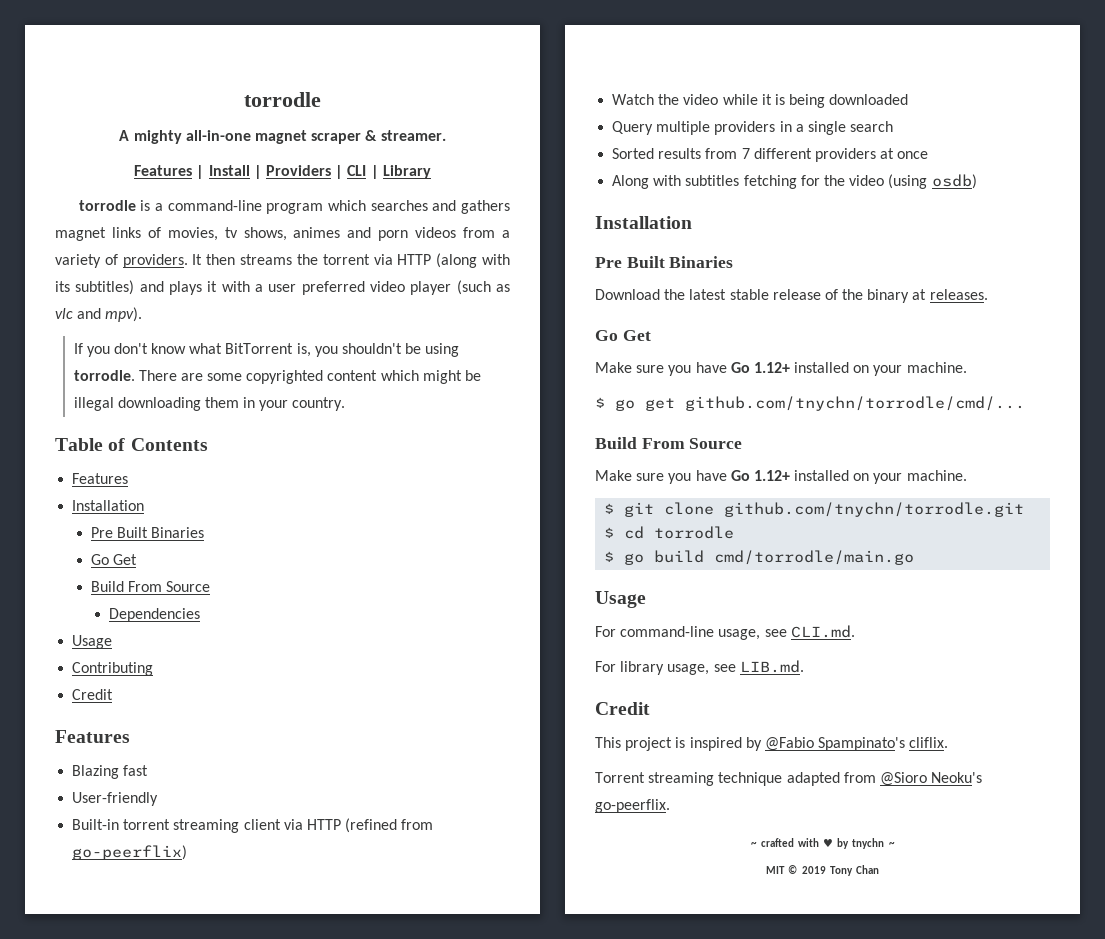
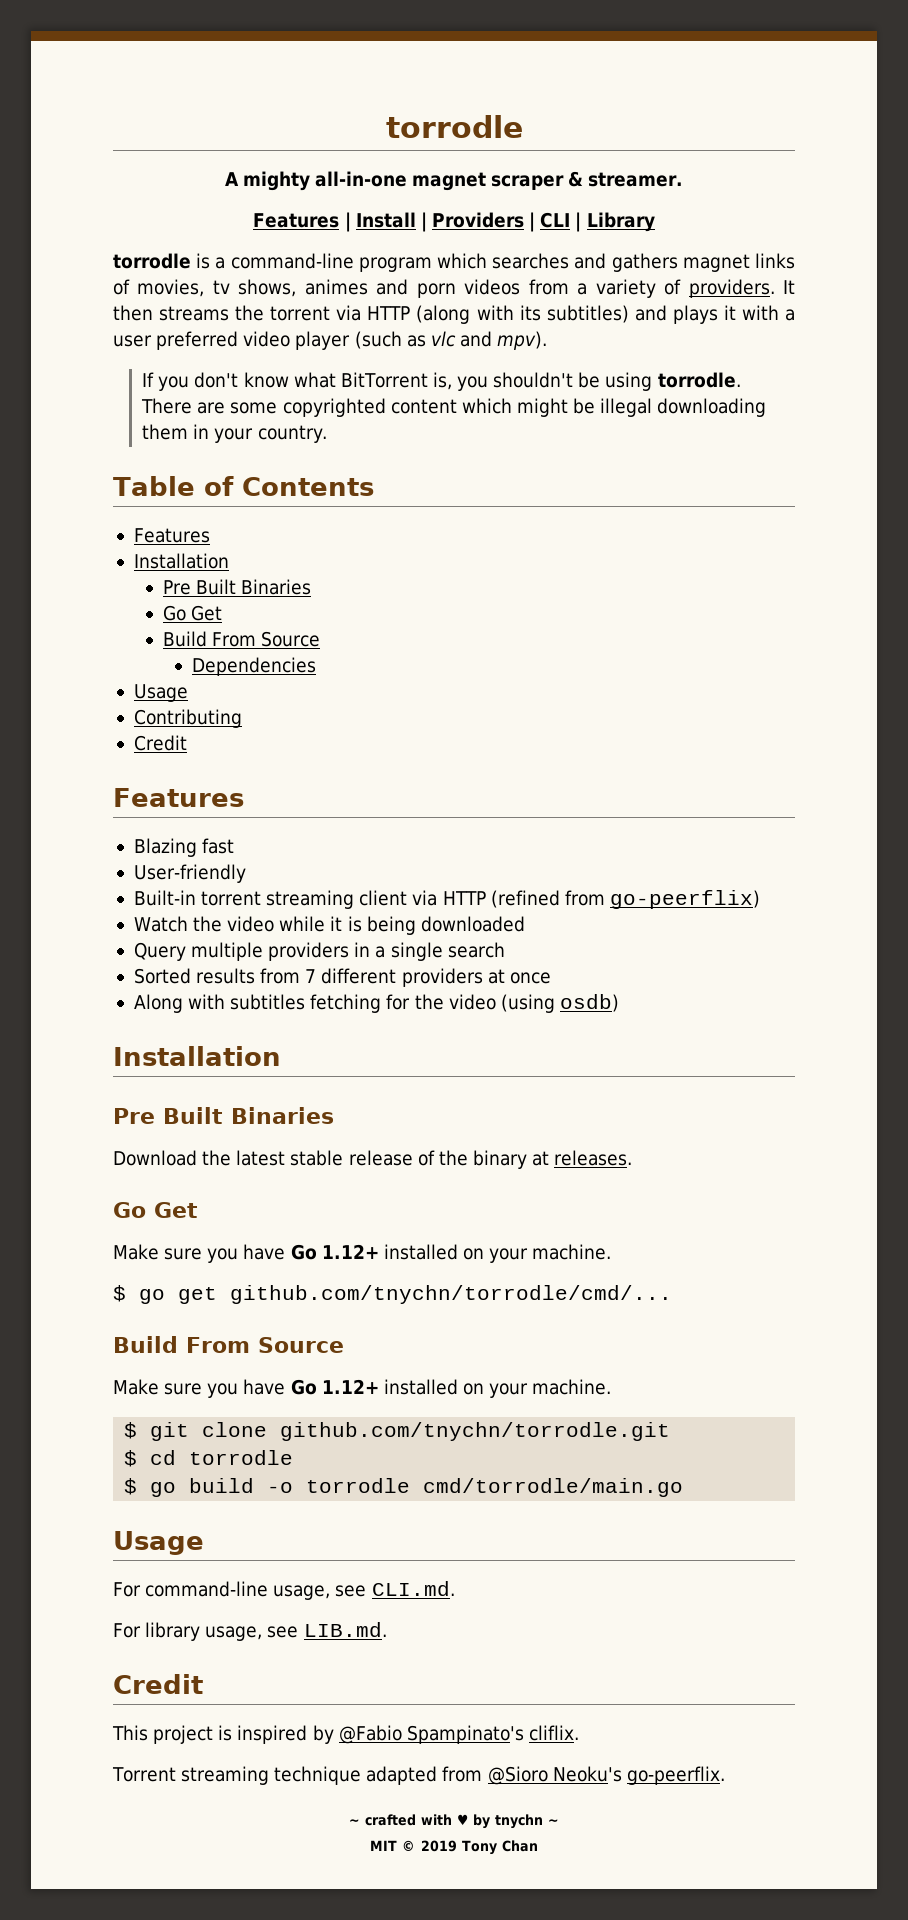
- $ go build cmd/torrodle/main.go
+ $ go build -o torrodle cmd/torrodle/main.go

